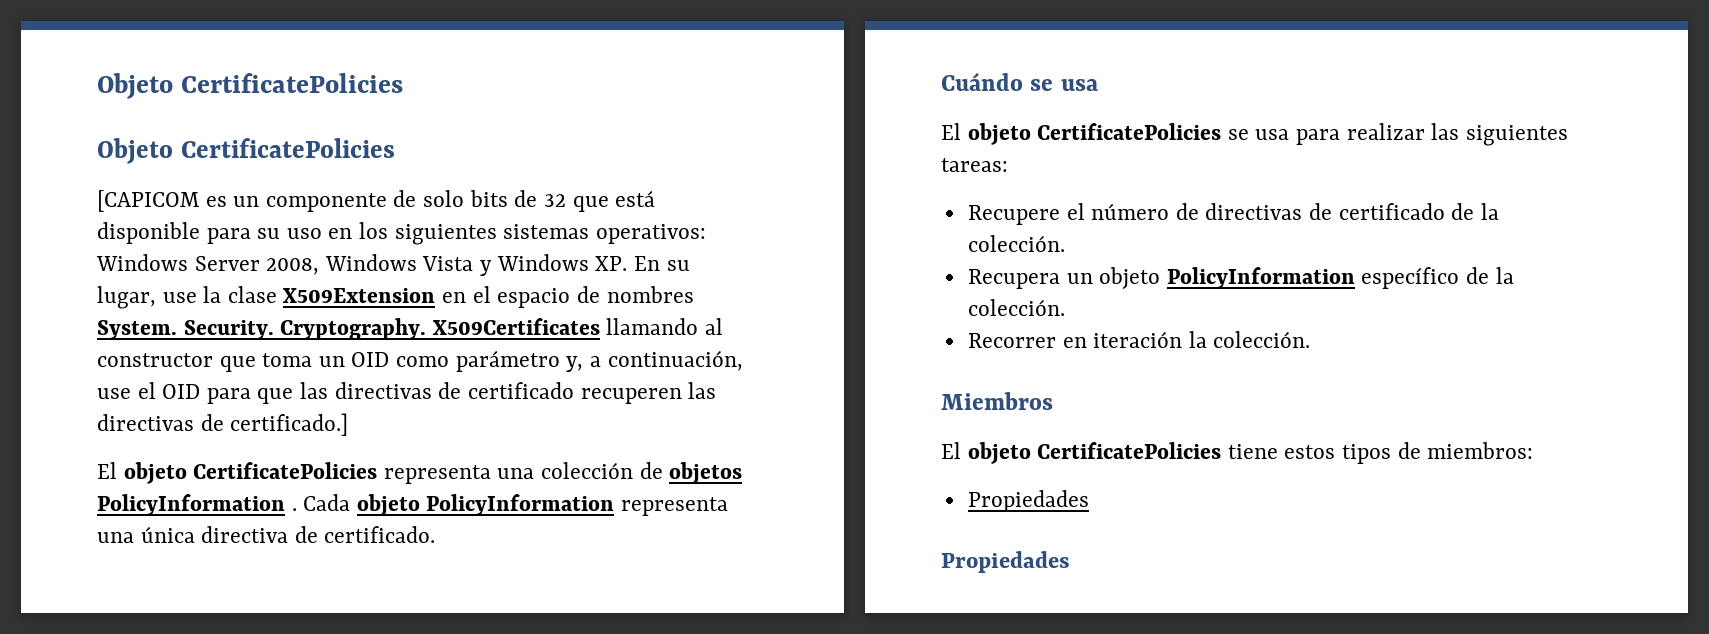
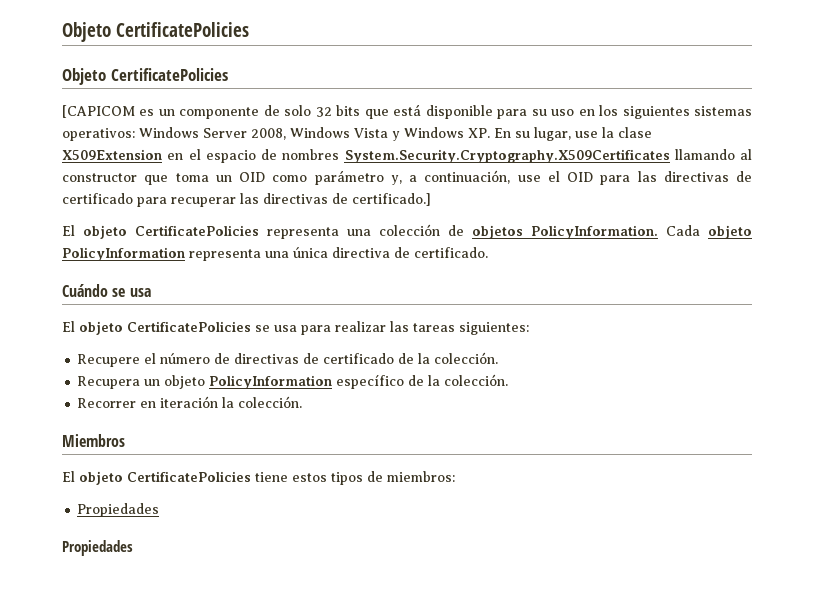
- [CAPICOM es un componente de solo bits de 32 que está disponible para su uso en los siguientes sistemas operativos:
+ [CAPICOM es un componente de solo 32 bits que está disponible para su uso en los siguientes sistemas operativos:
- Windows Server 2008, Windows Vista y Windows XP. En su lugar, use la clase X509Extension en el espacio de nombres System. Security. Cryptography. X509Certificates llamando al constructor que toma un OID como parámetro y, a continuación, use el OID para que las directivas de certificado recuperen las directivas de certificado.]
+ Windows Server 2008, Windows Vista y Windows XP. En su lugar, use la clase X509Extension en el espacio de nombres System.Security.Cryptography.X509Certificates llamando al constructor que toma un OID como parámetro y, a continuación, use el OID para las directivas de certificado para recuperar las directivas de certificado.]
- El objeto CertificatePolicies representa una colección de objetos PolicyInformation .
+ El objeto CertificatePolicies representa una colección de objetos PolicyInformation.
- El objeto CertificatePolicies se usa para realizar las siguientes tareas:
+ El objeto CertificatePolicies se usa para realizar las tareas siguientes:

